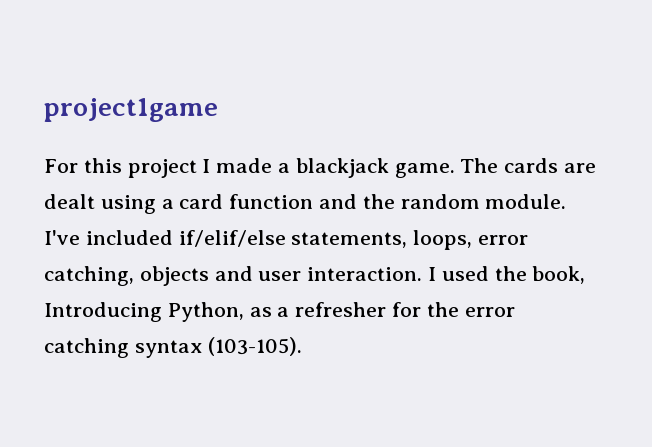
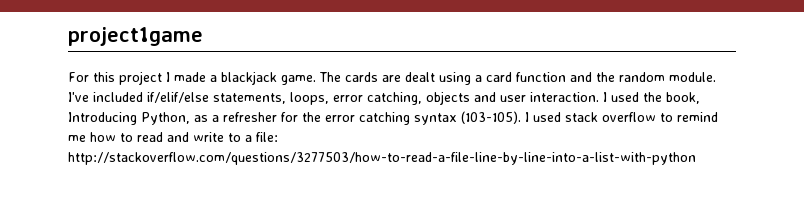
+ I used stack overflow to remind me how to read and write to a file: http://stackoverflow.com/questions/3277503/how-to-read-a-file-line-by-line-into-a-list-with-python

